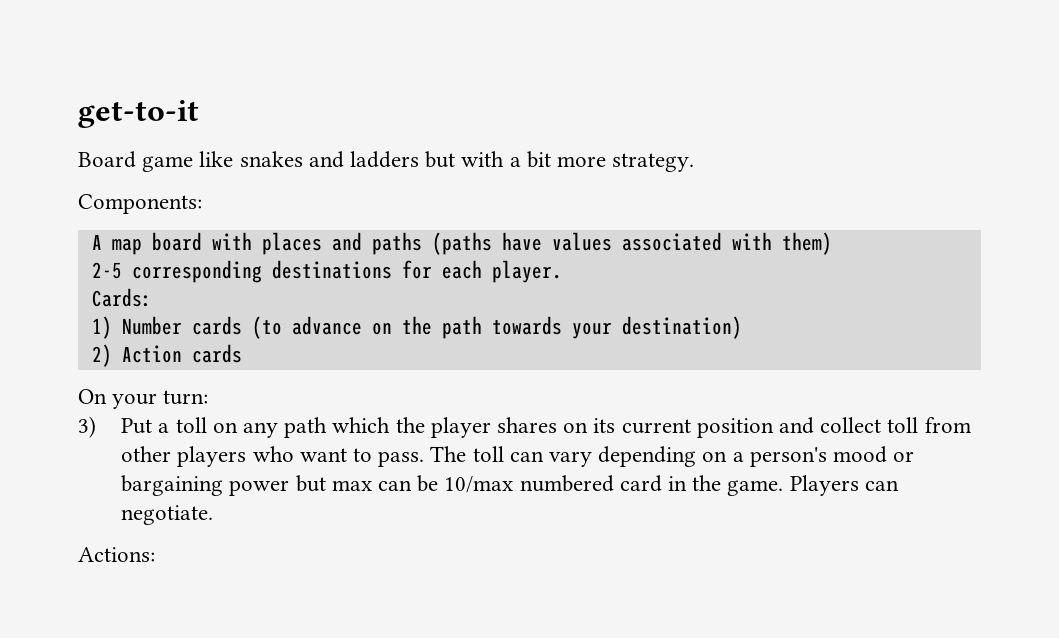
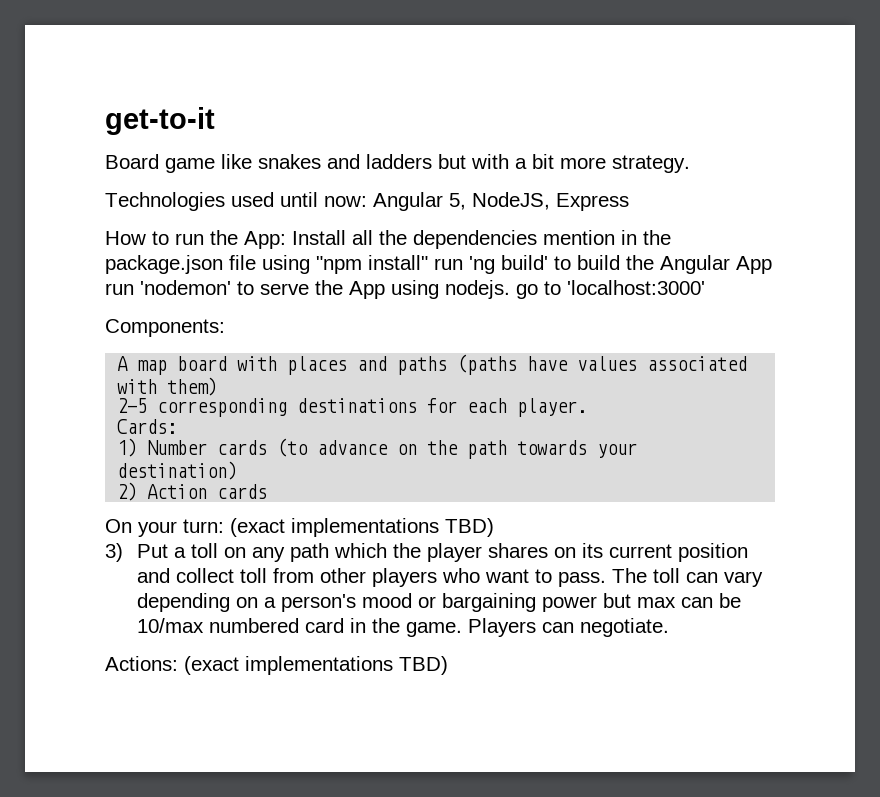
+ Technologies used until now: Angular 5, NodeJS, Express
+ How to run the App: Install all the dependencies mention in the package.json file using "npm install" run 'ng build' to build the Angular App run 'nodemon' to serve the App using nodejs. go to 'localhost:3000'
- On your turn:
+ On your turn: (exact implementations TBD)
- Actions:
+ Actions: (exact implementations TBD)

